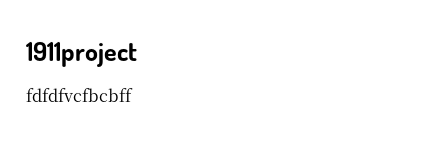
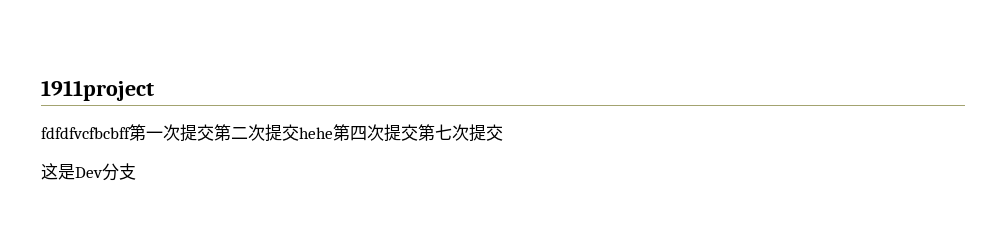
- fdfdfvcfbcbff
+ fdfdfvcfbcbff第一次提交第二次提交hehe第四次提交第七次提交
+ 这是Dev分支

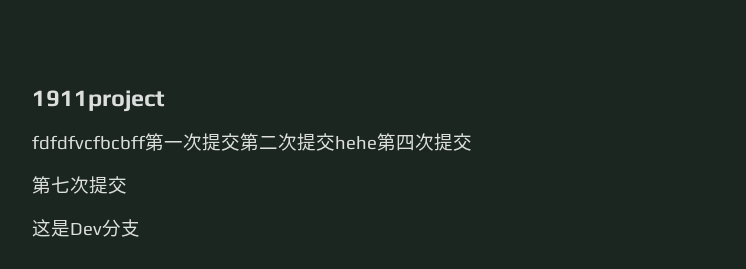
- fdfdfvcfbcbff第一次提交第二次提交hehe第四次提交第七次提交
+ fdfdfvcfbcbff第一次提交第二次提交hehe第四次提交
+ 第七次提交

